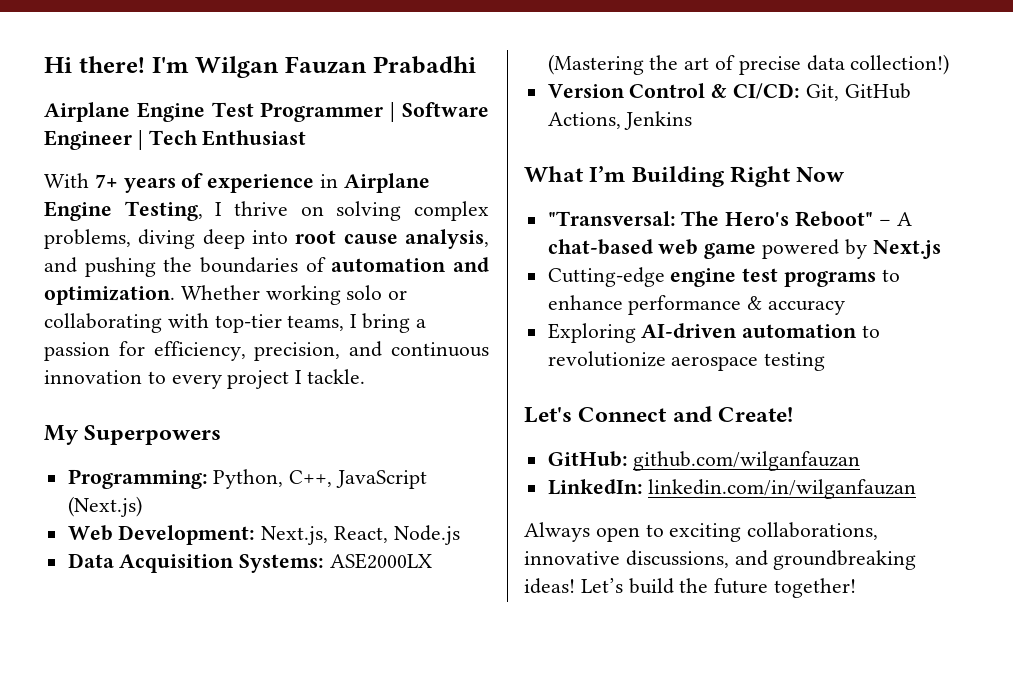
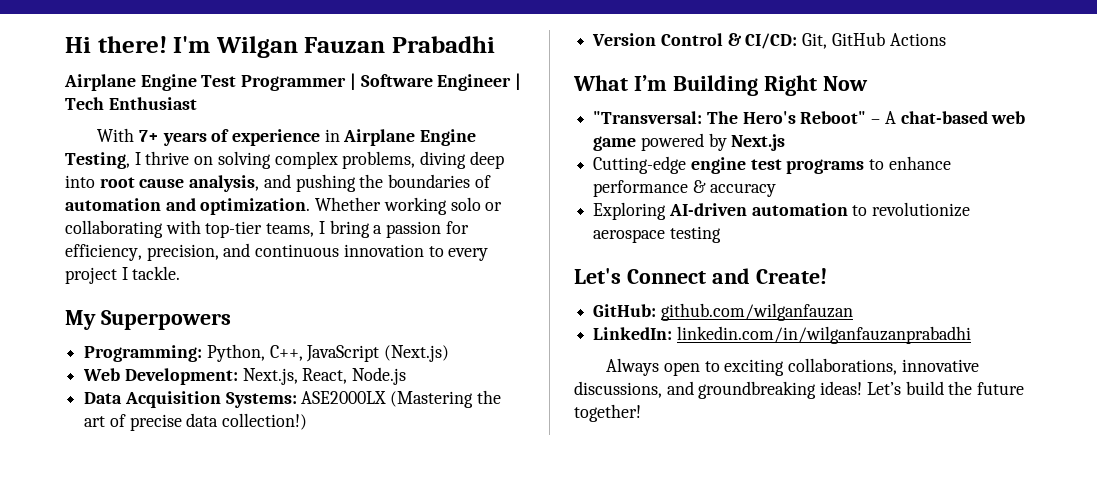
- Version Control & CI/CD: Git, GitHub Actions, Jenkins
+ Version Control & CI/CD: Git, GitHub Actions
- LinkedIn: linkedin.com/in/wilganfauzan
+ LinkedIn: linkedin.com/in/wilganfauzanprabadhi

